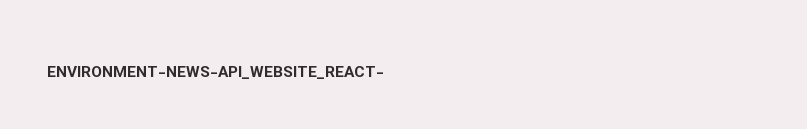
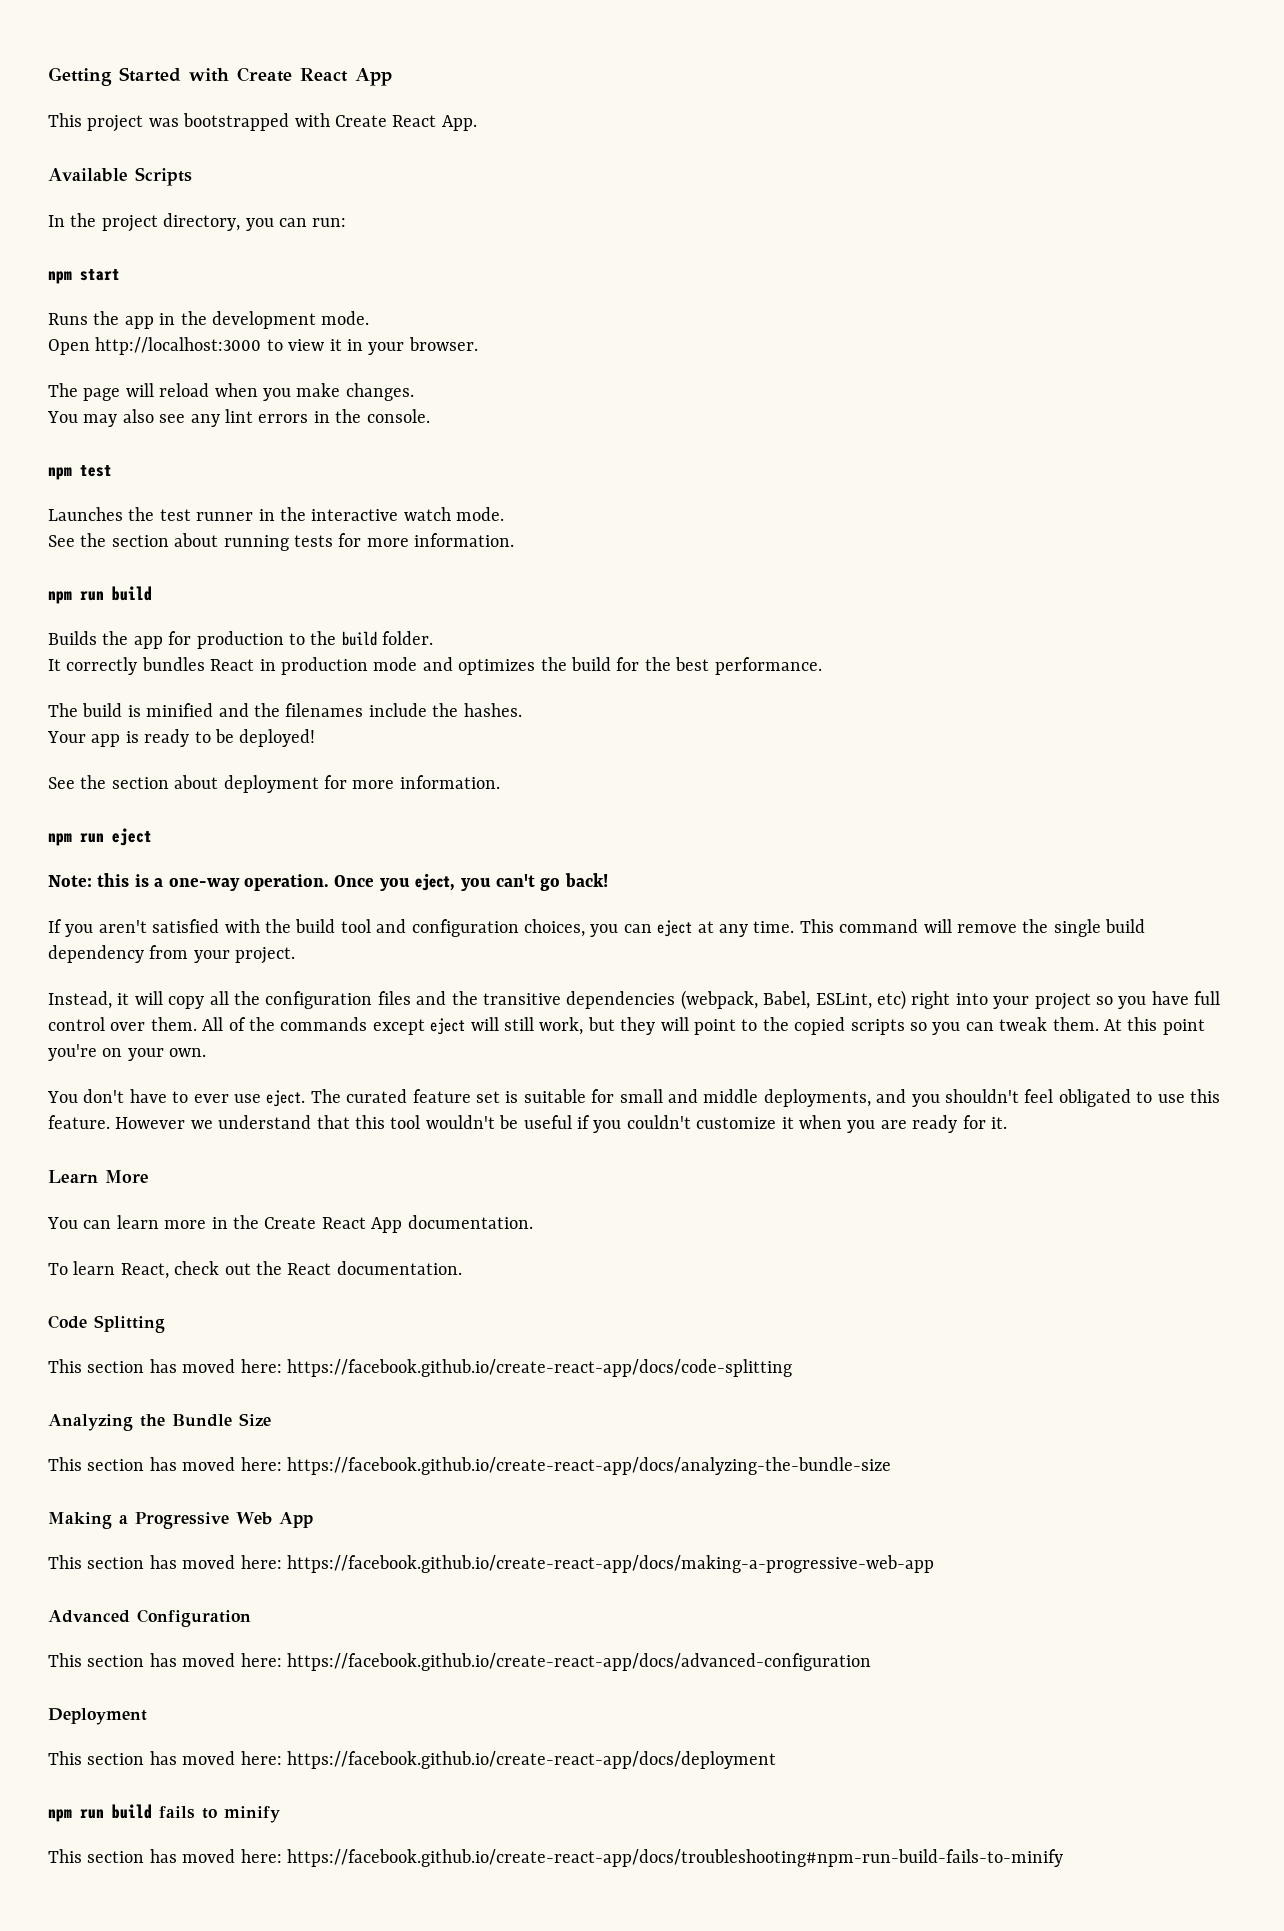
- ENVIRONMENT-NEWS-API_WEBSITE_REACT-
+ Getting Started with Create React App
+ This project was bootstrapped with Create React App.
+ Available Scripts
+ In the project directory, you can run:
+ npm start
+ Runs the app in the development mode.
+ Open http://localhost:3000 to view it in your browser.
+ The page will reload when you make changes.
+ You may also see any lint errors in the console.
+ npm test
+ Launches the test runner in the interactive watch mode.
+ See the section about running tests for more information.
+ npm run build
+ Builds the app for production to the build folder.
+ It correctly bundles React in production mode and optimizes the build for the best performance.
+ The build is minified and the filenames include the hashes.
+ Your app is ready to be deployed!
+ See the section about deployment for more information.
+ npm run eject
+ Note: this is a one-way operation. Once you eject, you can't go back!
+ If you aren't satisfied with the build tool and configuration choices, you can eject at any time. This command will remove the single build dependency from your project.
+ Instead, it will copy all the configuration files and the transitive dependencies (webpack, Babel, ESLint, etc) right into your project so you have full control over them. All of the commands except eject will still work, but they will point to the copied scripts so you can tweak them. At this point you're on your own.
+ You don't have to ever use eject. The curated feature set is suitable for small and middle deployments, and you shouldn't feel obligated to use this feature. However we understand that this tool wouldn't be useful if you couldn't customize it when you are ready for it.
+ Learn More
+ You can learn more in the Create React App documentation.
+ To learn React, check out the React documentation.
+ Code Splitting
+ This section has moved here: https://facebook.github.io/create-react-app/docs/code-splitting
+ Analyzing the Bundle Size
+ This section has moved here: https://facebook.github.io/create-react-app/docs/analyzing-the-bundle-size
+ Making a Progressive Web App
+ This section has moved here: https://facebook.github.io/create-react-app/docs/making-a-progressive-web-app
+ Advanced Configuration
+ This section has moved here: https://facebook.github.io/create-react-app/docs/advanced-configuration
+ Deployment
+ This section has moved here: https://facebook.github.io/create-react-app/docs/deployment
+ npm run build fails to minify
+ This section has moved here: https://facebook.github.io/create-react-app/docs/troubleshooting#npm-run-build-fails-to-minify

